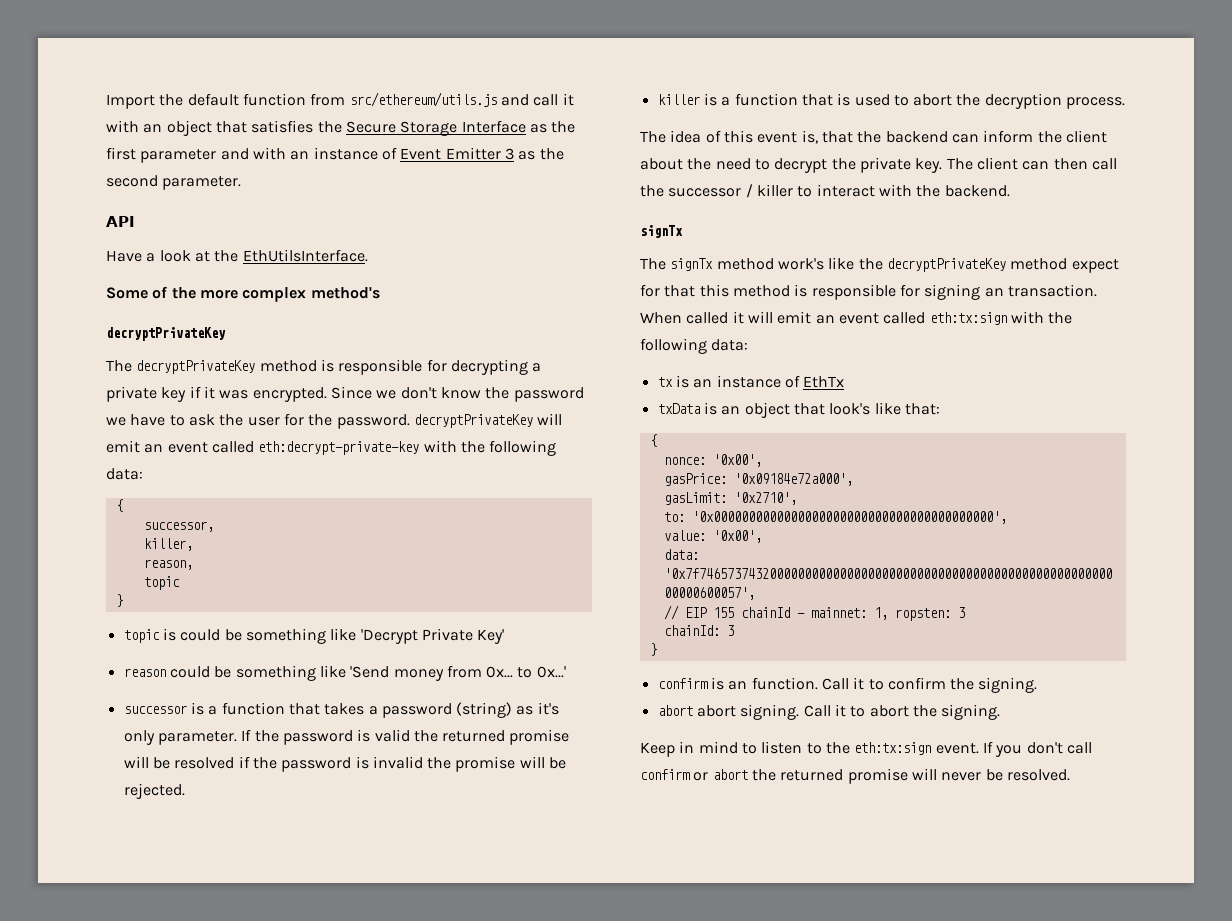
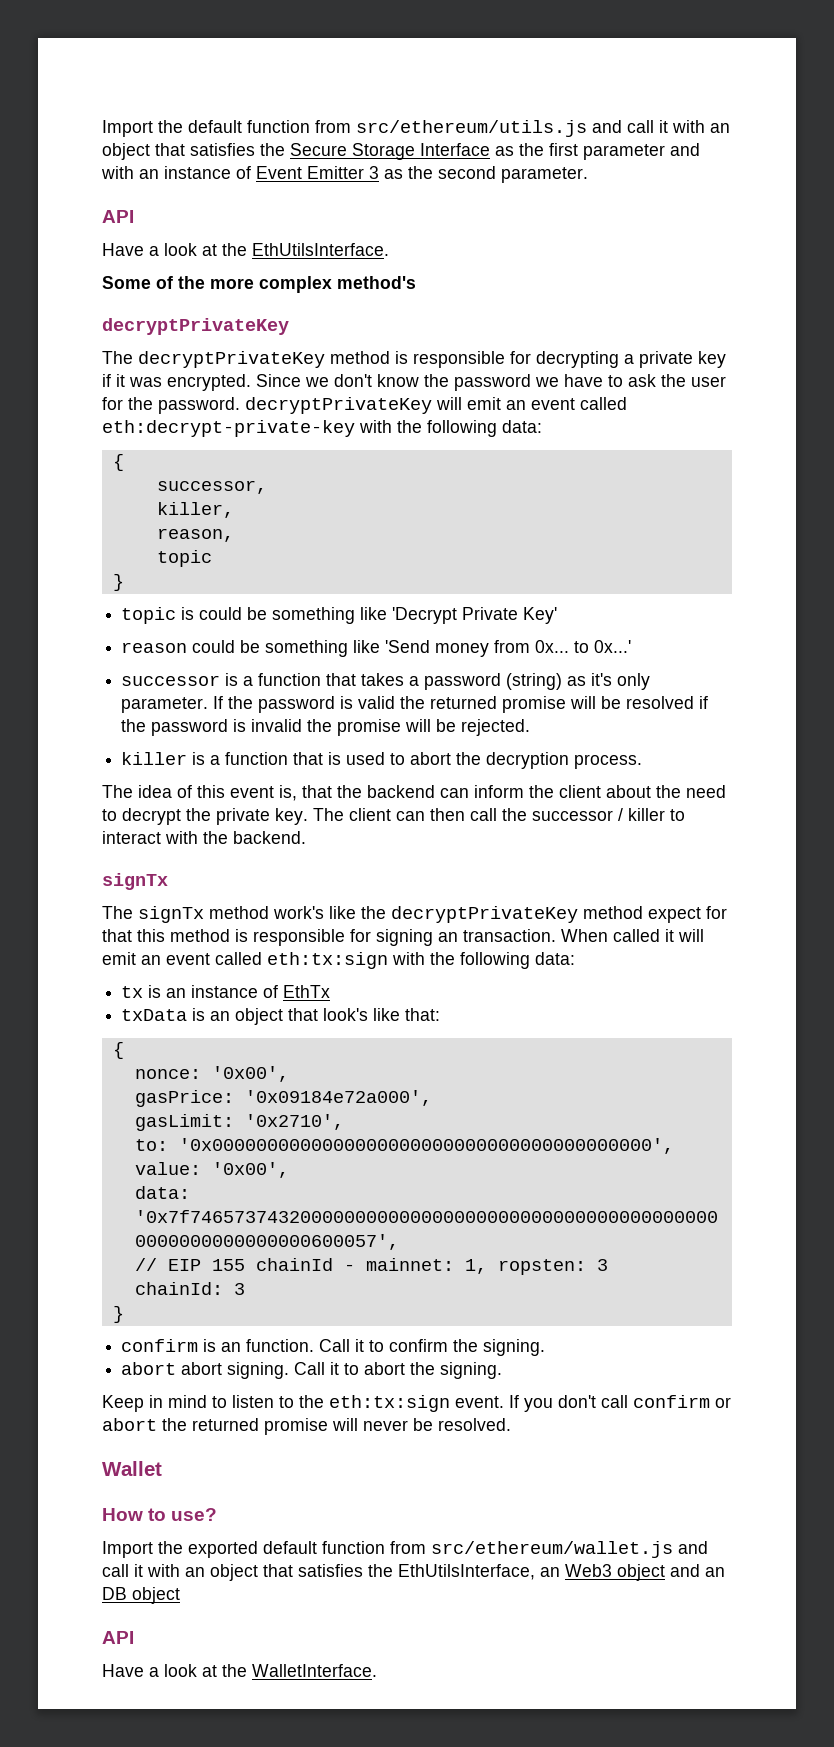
+ Wallet
+ How to use?
+ Import the exported default function from src/ethereum/wallet.js and call it with an object that satisfies the EthUtilsInterface, an Web3 object and an DB object
+ API
+ Have a look at the WalletInterface.

